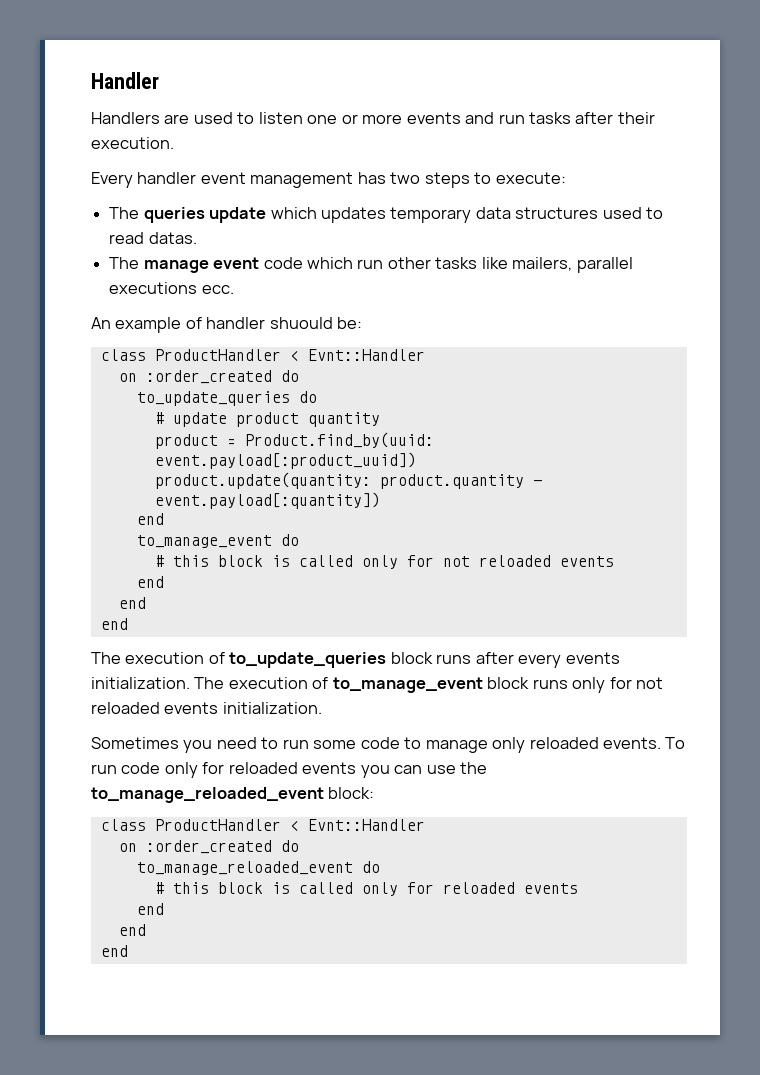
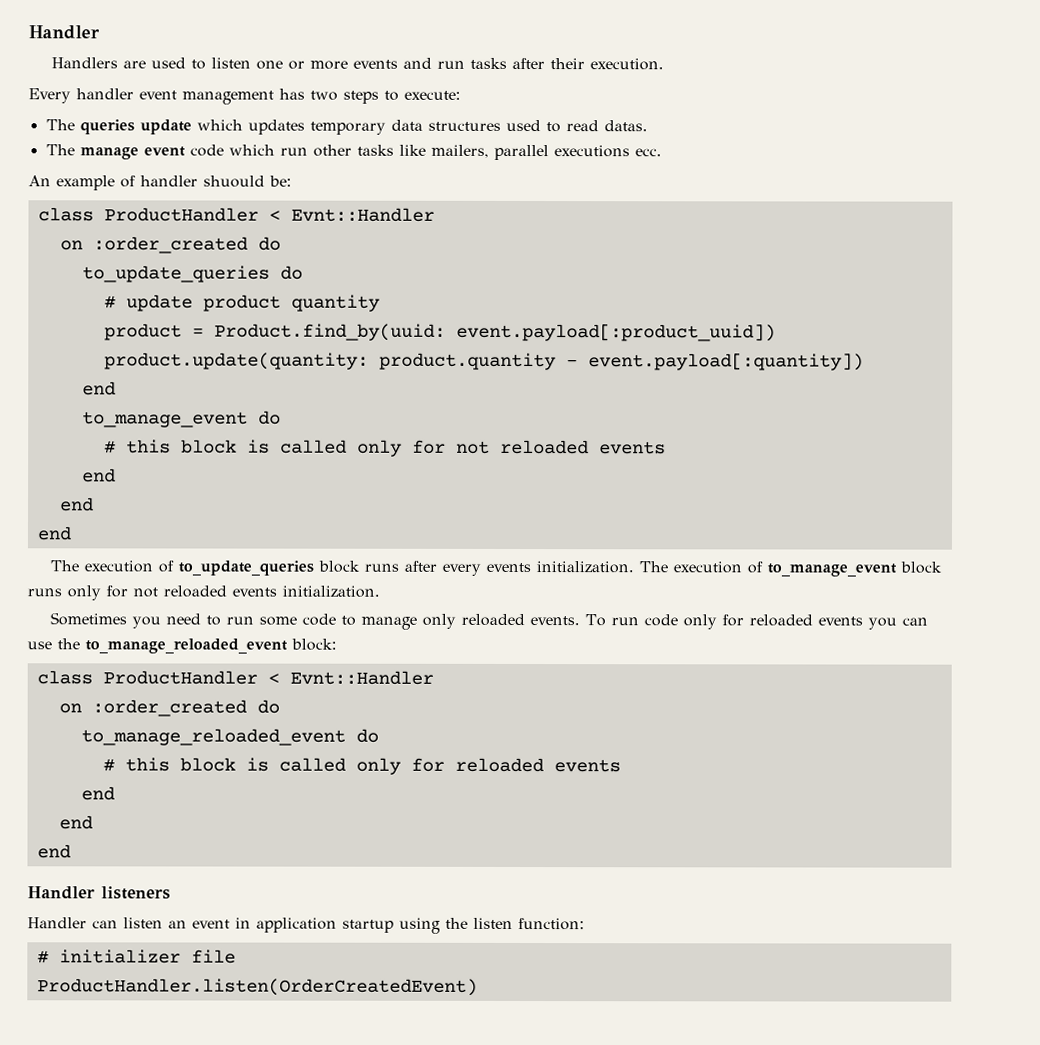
+ Handler listeners
+ Handler can listen an event in application startup using the listen function:
+ # initializer file
+ ProductHandler.listen(OrderCreatedEvent)

